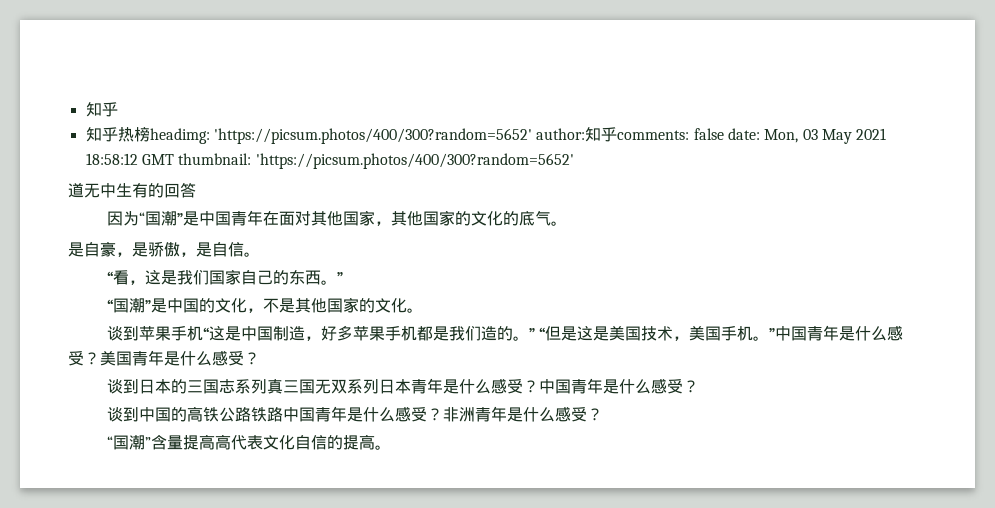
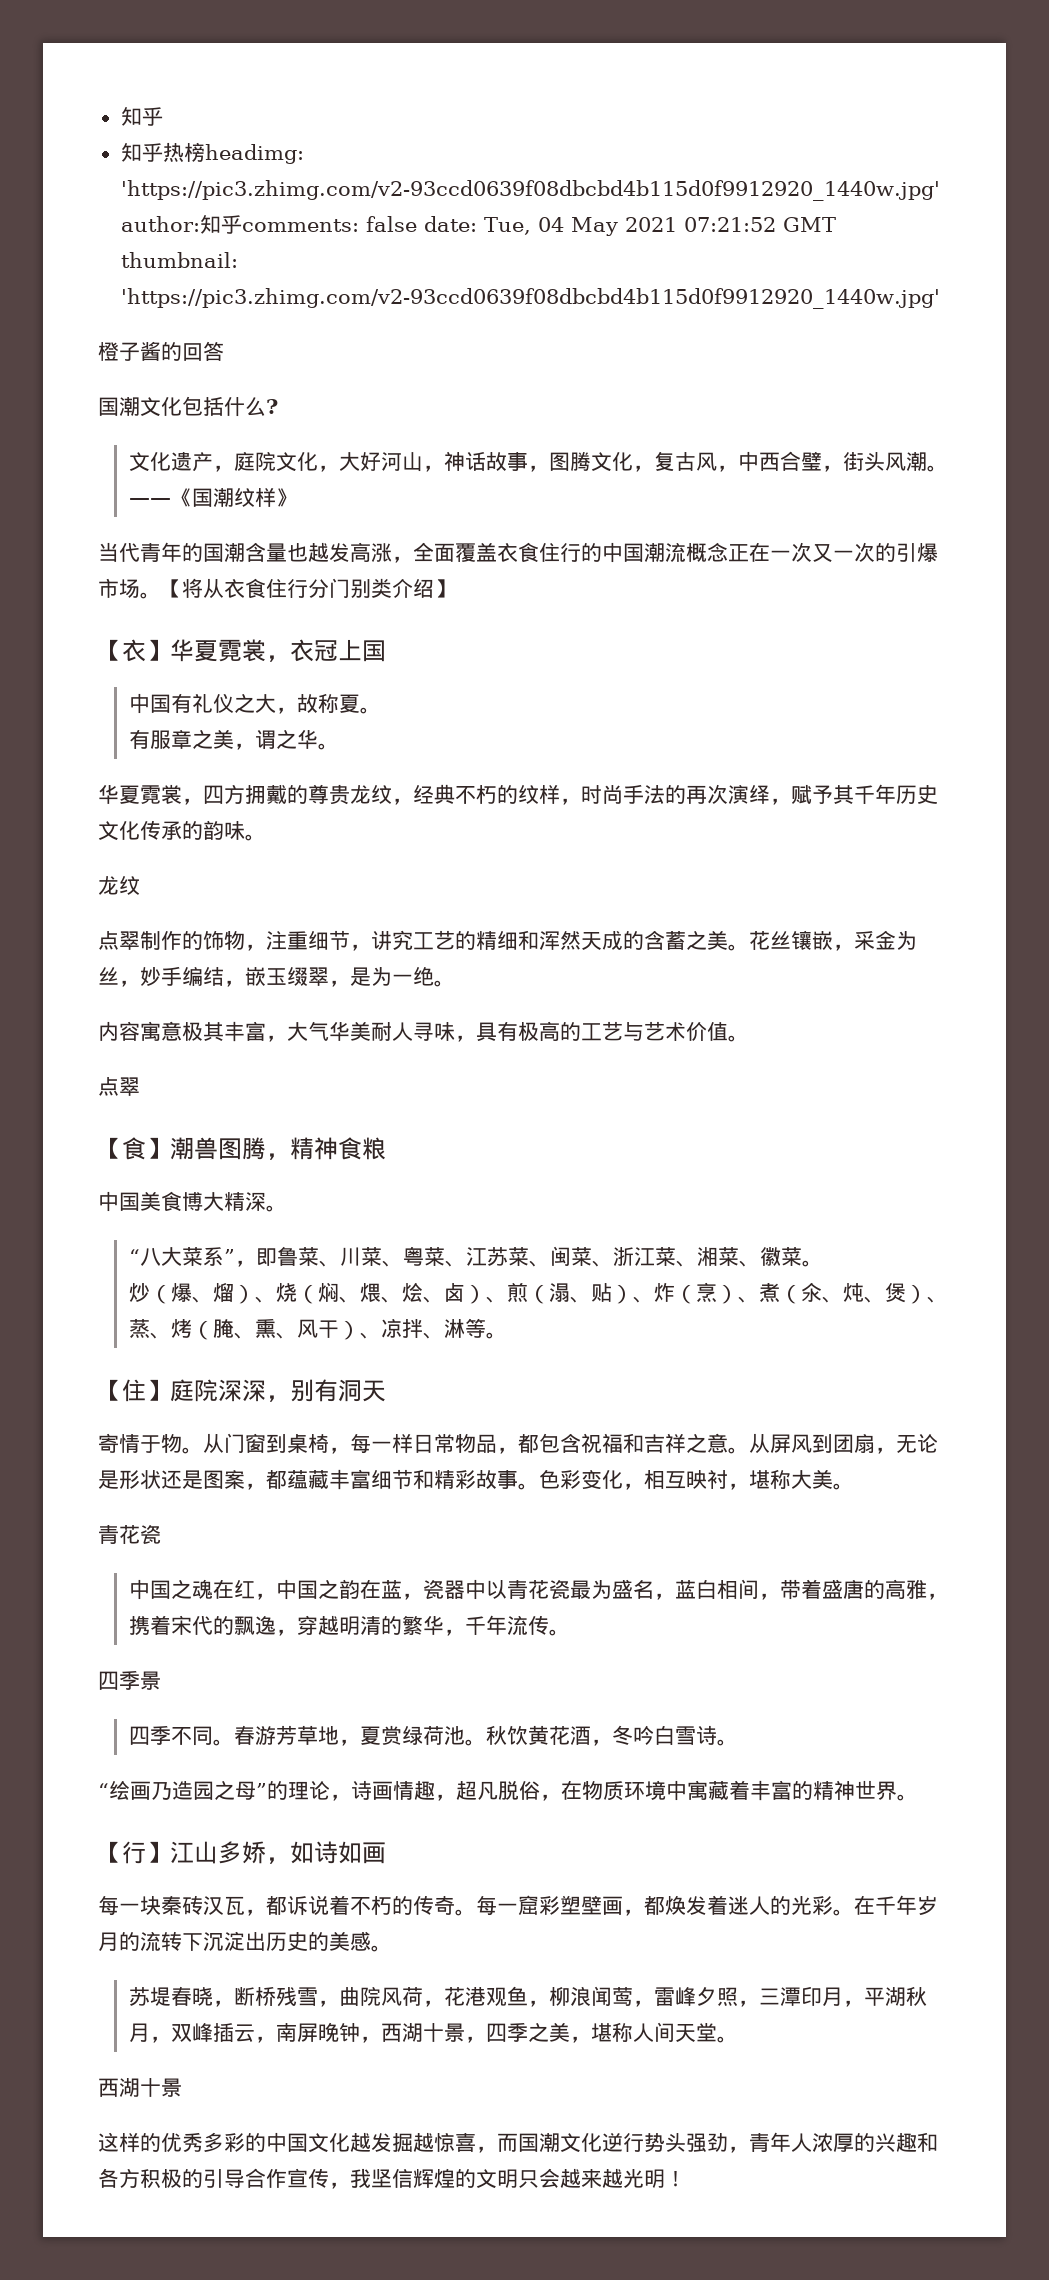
- 知乎热榜headimg: 'https://picsum.photos/400/300?random=5652' author:知乎comments: false date: Mon, 03 May 2021 18:58:12 GMT thumbnail: 'https://picsum.photos/400/300?random=5652'
- 道无中生有的回答
- 因为“国潮”是中国青年在面对其他国家，其他国家的文化的底气。
- 是自豪，是骄傲，是自信。
- “看，这是我们国家自己的东西。”
- “国潮”是中国的文化，不是其他国家的文化。
- 谈到苹果手机“这是中国制造，好多苹果手机都是我们造的。” “但是这是美国技术，美国手机。”中国青年是什么感受？美国青年是什么感受？
- 谈到日本的三国志系列真三国无双系列日本青年是什么感受？中国青年是什么感受？
- 谈到中国的高铁公路铁路中国青年是什么感受？非洲青年是什么感受？
- “国潮”含量提高高代表文化自信的提高。
+ 知乎热榜headimg: 'https://pic3.zhimg.com/v2-93ccd0639f08dbcbd4b115d0f9912920_1440w.jpg' author:知乎comments: false date: Tue, 04 May 2021 07:21:52 GMT thumbnail: 'https://pic3.zhimg.com/v2-93ccd0639f08dbcbd4b115d0f9912920_1440w.jpg'
+ 橙子酱的回答
+ 国潮文化包括什么?
+ 文化遗产，庭院文化，大好河山，神话故事，图腾文化，复古风，中西合璧，街头风潮。——《国潮纹样》
+ 当代青年的国潮含量也越发高涨，全面覆盖衣食住行的中国潮流概念正在一次又一次的引爆市场。【将从衣食住行分门别类介绍】
+ 【衣】华夏霓裳，衣冠上国
+ 中国有礼仪之大，故称夏。
+ 有服章之美，谓之华。
+ 华夏霓裳，四方拥戴的尊贵龙纹，经典不朽的纹样，时尚手法的再次演绎，赋予其千年历史文化传承的韵味。
+ 龙纹
+ 点翠制作的饰物，注重细节，讲究工艺的精细和浑然天成的含蓄之美。花丝镶嵌，采金为丝，妙手编结，嵌玉缀翠，是为一绝。
+ 内容寓意极其丰富，大气华美耐人寻味，具有极高的工艺与艺术价值。
+ 点翠
+ 【食】潮兽图腾，精神食粮
+ 中国美食博大精深。
+ “八大菜系”，即鲁菜、川菜、粤菜、江苏菜、闽菜、浙江菜、湘菜、徽菜。
+ 炒（爆、熘）、烧（焖、煨、烩、卤）、煎（溻、贴）、炸（烹）、煮（氽、炖、煲）、蒸、烤（腌、熏、风干）、凉拌、淋等。
+ 【住】庭院深深，别有洞天
+ 寄情于物。从门窗到桌椅，每一样日常物品，都包含祝福和吉祥之意。从屏风到团扇，无论是形状还是图案，都蕴藏丰富细节和精彩故事。色彩变化，相互映衬，堪称大美。
+ 青花瓷
+ 中国之魂在红，中国之韵在蓝，瓷器中以青花瓷最为盛名，蓝白相间，带着盛唐的高雅，携着宋代的飘逸，穿越明清的繁华，千年流传。
+ 四季景
+ 四季不同。春游芳草地，夏赏绿荷池。秋饮黄花酒，冬吟白雪诗。
+ “绘画乃造园之母”的理论，诗画情趣，超凡脱俗，在物质环境中寓藏着丰富的精神世界。
+ 【行】江山多娇，如诗如画
+ 每一块秦砖汉瓦，都诉说着不朽的传奇。每一窟彩塑壁画，都焕发着迷人的光彩。在千年岁月的流转下沉淀出历史的美感。
+ 苏堤春晓，断桥残雪，曲院风荷，花港观鱼，柳浪闻莺，雷峰夕照，三潭印月，平湖秋月，双峰插云，南屏晚钟，西湖十景，四季之美，堪称人间天堂。
+ 西湖十景
+ 这样的优秀多彩的中国文化越发掘越惊喜，而国潮文化逆行势头强劲，青年人浓厚的兴趣和各方积极的引导合作宣传，我坚信辉煌的文明只会越来越光明！

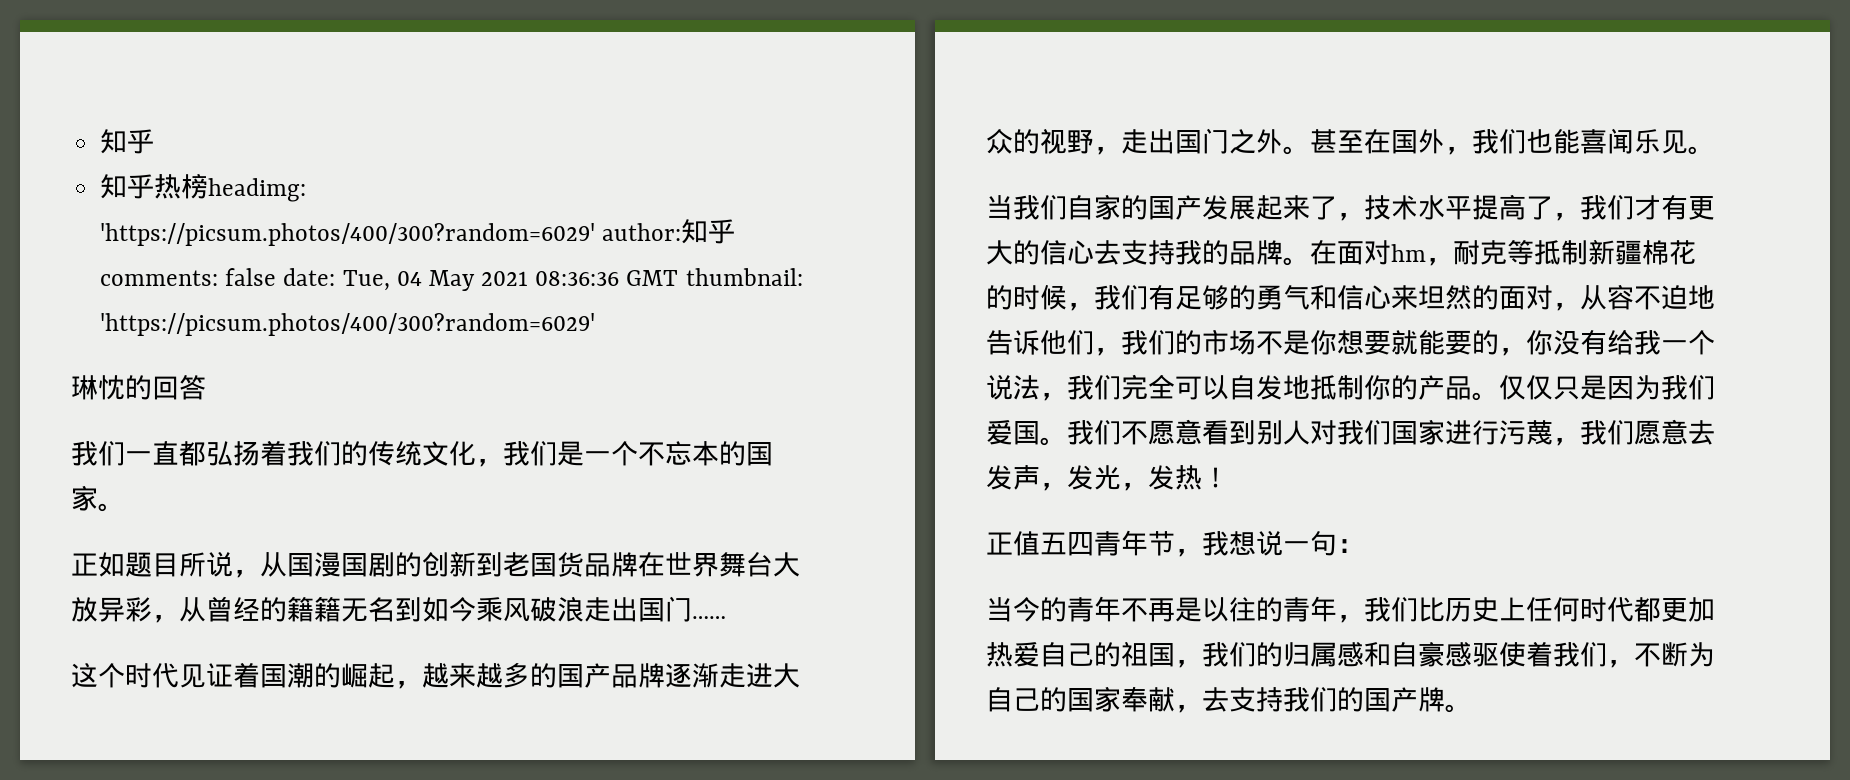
- 知乎热榜headimg: 'https://pic3.zhimg.com/v2-93ccd0639f08dbcbd4b115d0f9912920_1440w.jpg' author:知乎comments: false date: Tue, 04 May 2021 07:21:52 GMT thumbnail: 'https://pic3.zhimg.com/v2-93ccd0639f08dbcbd4b115d0f9912920_1440w.jpg'
- 橙子酱的回答
+ 知乎热榜headimg: 'https://picsum.photos/400/300?random=6029' author:知乎comments: false date: Tue, 04 May 2021 08:36:36 GMT thumbnail: 'https://picsum.photos/400/300?random=6029'
+ 琳忱的回答
- 国潮文化包括什么?
- 文化遗产，庭院文化，大好河山，神话故事，图腾文化，复古风，中西合璧，街头风潮。——《国潮纹样》
- 当代青年的国潮含量也越发高涨，全面覆盖衣食住行的中国潮流概念正在一次又一次的引爆市场。【将从衣食住行分门别类介绍】
- 【衣】华夏霓裳，衣冠上国
- 中国有礼仪之大，故称夏。
- 有服章之美，谓之华。
- 华夏霓裳，四方拥戴的尊贵龙纹，经典不朽的纹样，时尚手法的再次演绎，赋予其千年历史文化传承的韵味。
- 龙纹
- 点翠制作的饰物，注重细节，讲究工艺的精细和浑然天成的含蓄之美。花丝镶嵌，采金为丝，妙手编结，嵌玉缀翠，是为一绝。
- 内容寓意极其丰富，大气华美耐人寻味，具有极高的工艺与艺术价值。
- 点翠
- 【食】潮兽图腾，精神食粮
- 中国美食博大精深。
- “八大菜系”，即鲁菜、川菜、粤菜、江苏菜、闽菜、浙江菜、湘菜、徽菜。
- 炒（爆、熘）、烧（焖、煨、烩、卤）、煎（溻、贴）、炸（烹）、煮（氽、炖、煲）、蒸、烤（腌、熏、风干）、凉拌、淋等。
- 【住】庭院深深，别有洞天
- 寄情于物。从门窗到桌椅，每一样日常物品，都包含祝福和吉祥之意。从屏风到团扇，无论是形状还是图案，都蕴藏丰富细节和精彩故事。色彩变化，相互映衬，堪称大美。
- 青花瓷
- 中国之魂在红，中国之韵在蓝，瓷器中以青花瓷最为盛名，蓝白相间，带着盛唐的高雅，携着宋代的飘逸，穿越明清的繁华，千年流传。
- 四季景
- 四季不同。春游芳草地，夏赏绿荷池。秋饮黄花酒，冬吟白雪诗。
- “绘画乃造园之母”的理论，诗画情趣，超凡脱俗，在物质环境中寓藏着丰富的精神世界。
- 【行】江山多娇，如诗如画
- 每一块秦砖汉瓦，都诉说着不朽的传奇。每一窟彩塑壁画，都焕发着迷人的光彩。在千年岁月的流转下沉淀出历史的美感。
- 苏堤春晓，断桥残雪，曲院风荷，花港观鱼，柳浪闻莺，雷峰夕照，三潭印月，平湖秋月，双峰插云，南屏晚钟，西湖十景，四季之美，堪称人间天堂。
- 西湖十景
- 这样的优秀多彩的中国文化越发掘越惊喜，而国潮文化逆行势头强劲，青年人浓厚的兴趣和各方积极的引导合作宣传，我坚信辉煌的文明只会越来越光明！
+ 我们一直都弘扬着我们的传统文化，我们是一个不忘本的国家。
+ 正如题目所说，从国漫国剧的创新到老国货品牌在世界舞台大放异彩，从曾经的籍籍无名到如今乘风破浪走出国门……
+ 这个时代见证着国潮的崛起，越来越多的国产品牌逐渐走进大众的视野，走出国门之外。甚至在国外，我们也能喜闻乐见。
+ 当我们自家的国产发展起来了，技术水平提高了，我们才有更大的信心去支持我的品牌。在面对hm，耐克等抵制新疆棉花的时候，我们有足够的勇气和信心来坦然的面对，从容不迫地告诉他们，我们的市场不是你想要就能要的，你没有给我一个说法，我们完全可以自发地抵制你的产品。仅仅只是因为我们爱国。我们不愿意看到别人对我们国家进行污蔑，我们愿意去发声，发光，发热！
+ 正值五四青年节，我想说一句：
+ 当今的青年不再是以往的青年，我们比历史上任何时代都更加热爱自己的祖国，我们的归属感和自豪感驱使着我们，不断为自己的国家奉献，去支持我们的国产牌。

